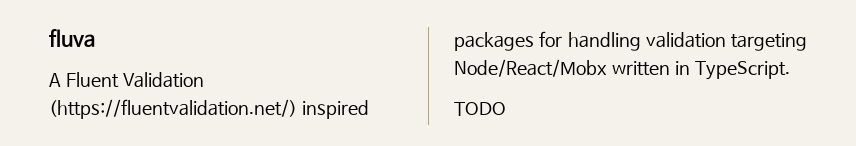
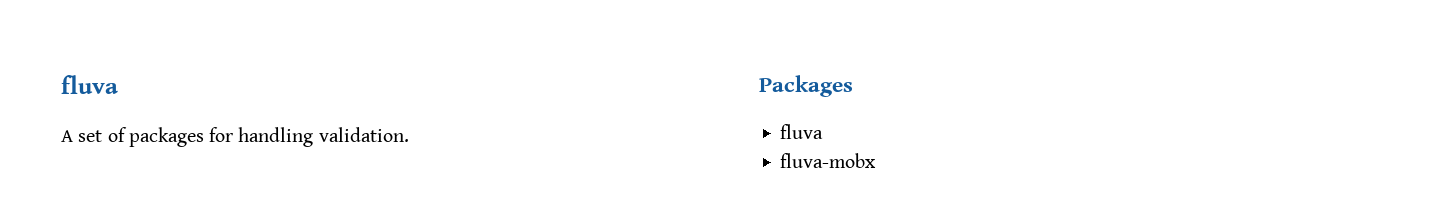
- A Fluent Validation (https://fluentvalidation.net/) inspired packages for handling validation targeting Node/React/Mobx written in TypeScript.
- TODO
+ A set of packages for handling validation.
+ Packages
+ fluva
+ fluva-mobx

